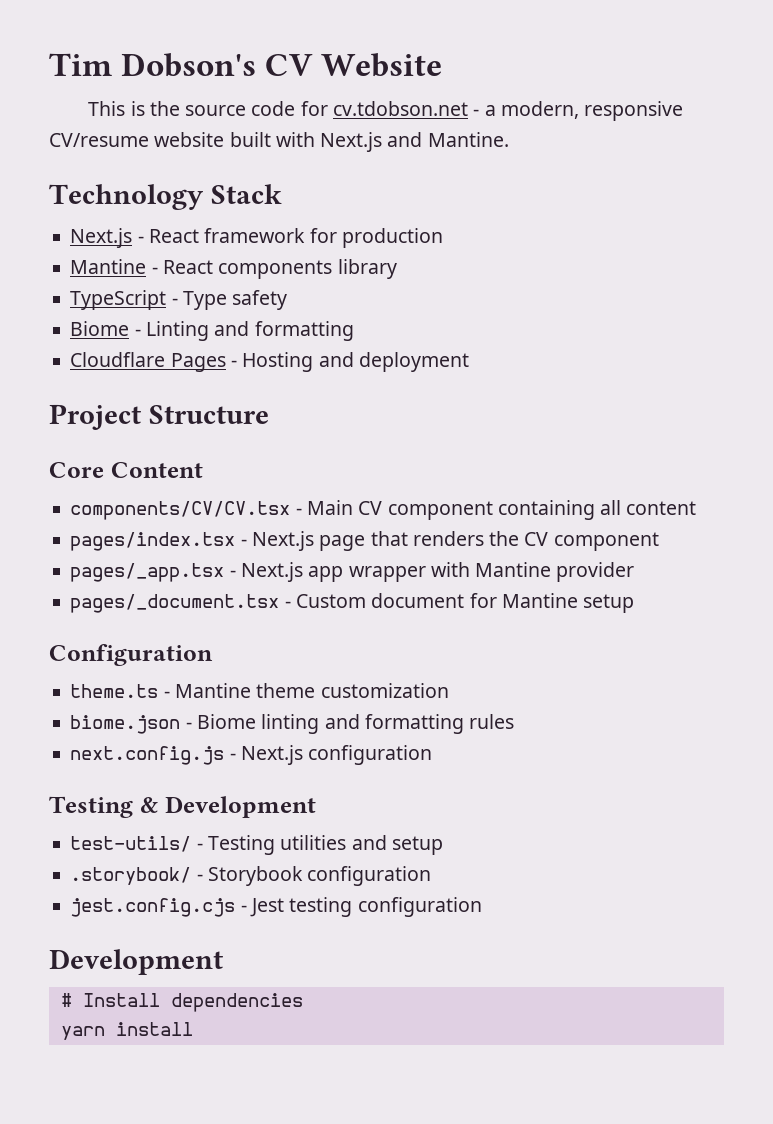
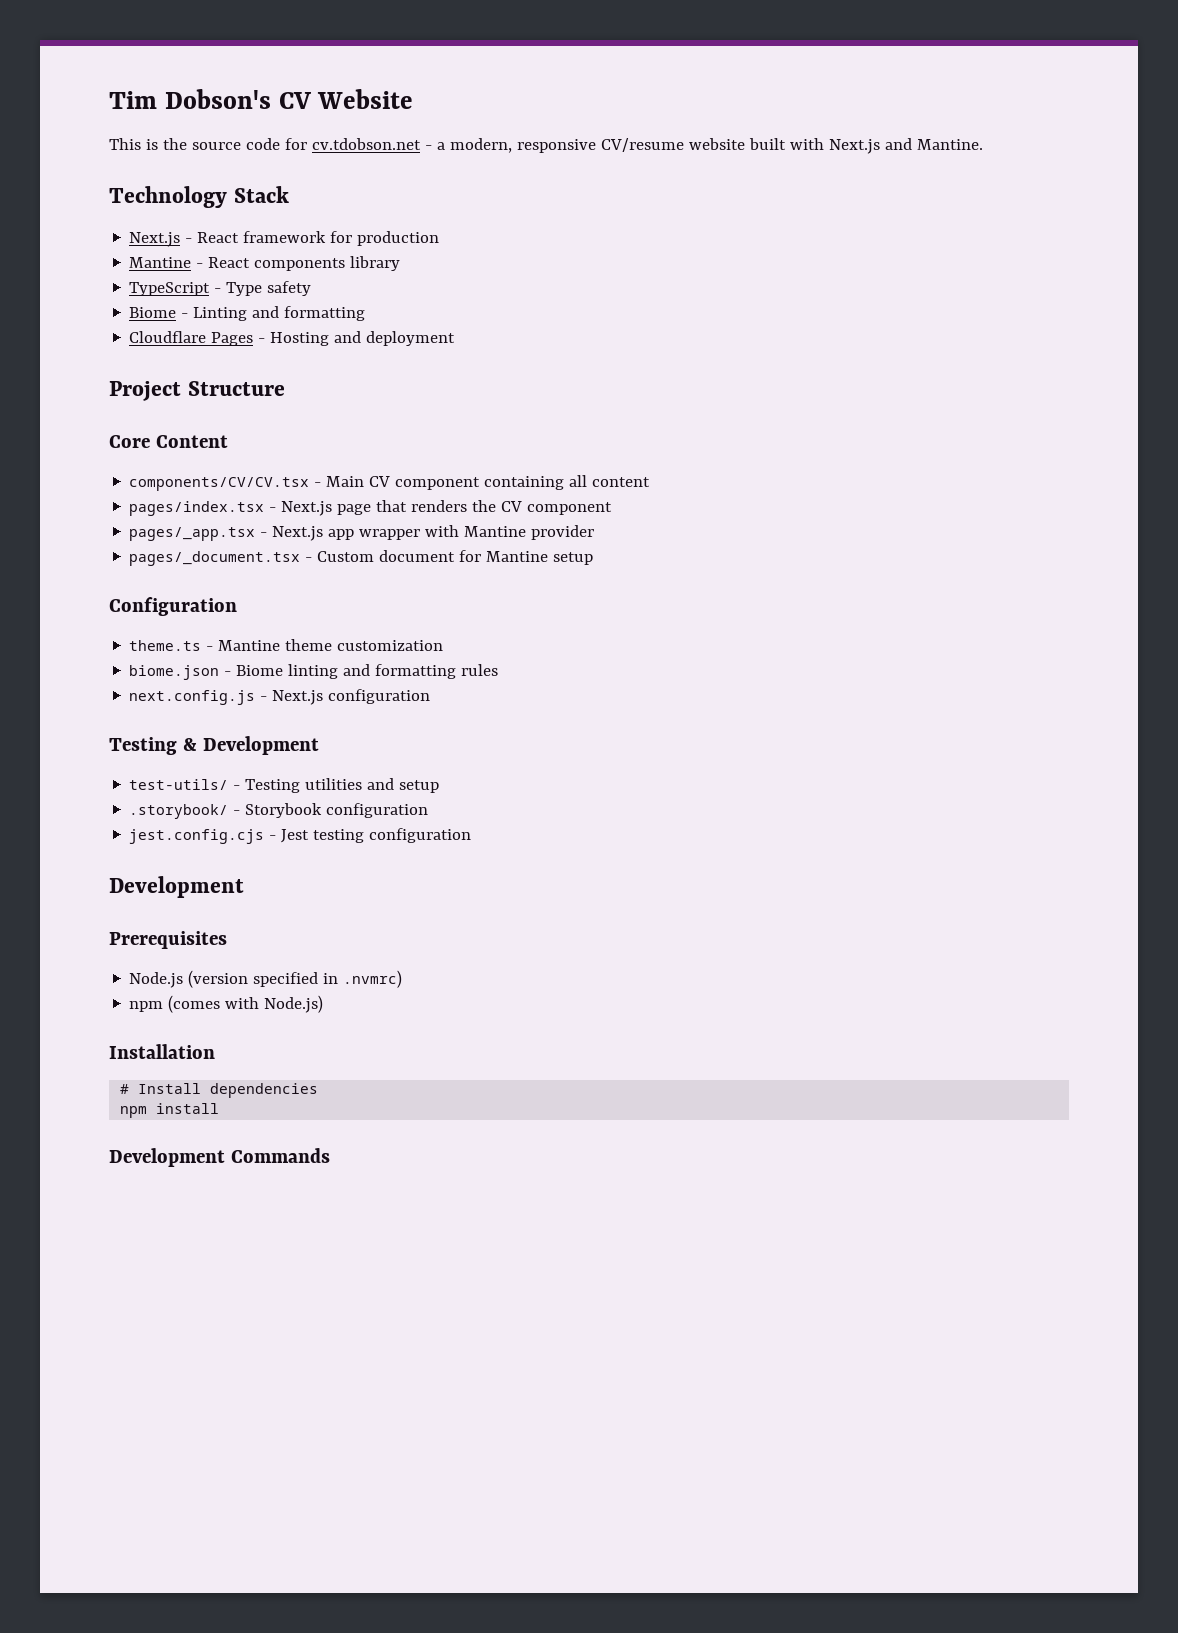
+ Prerequisites
+ Node.js (version specified in .nvmrc)
+ npm (comes with Node.js)
+ Installation
- yarn install
+ npm install
+ Development Commands

